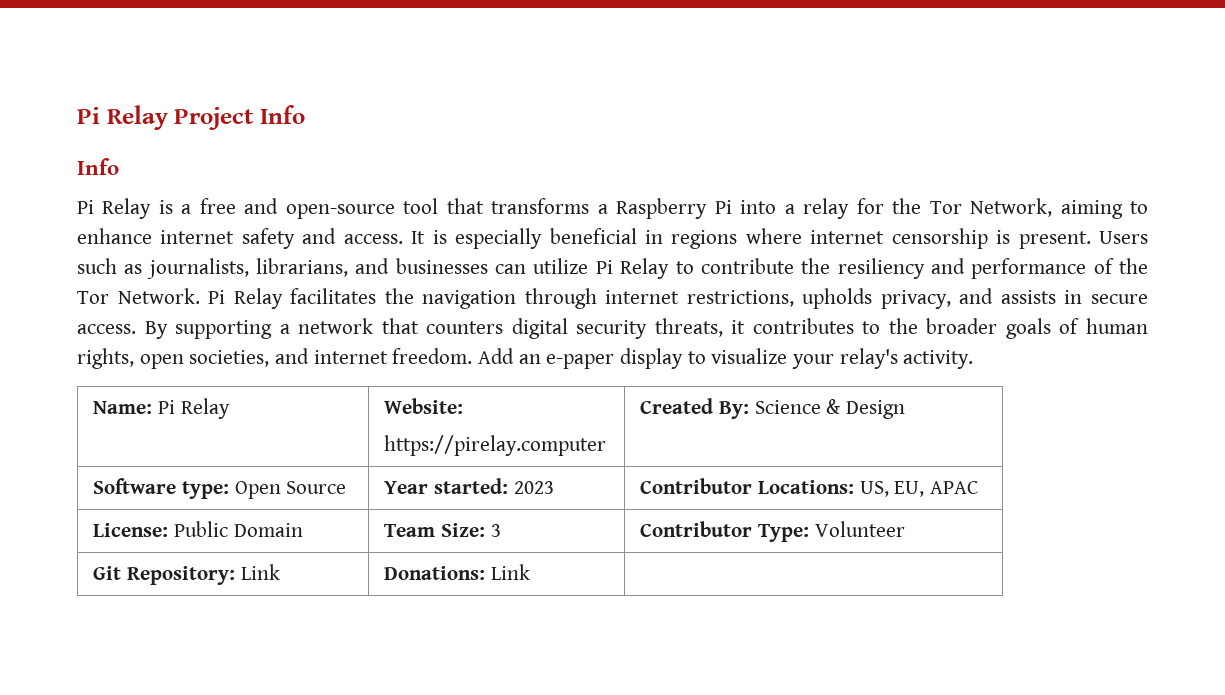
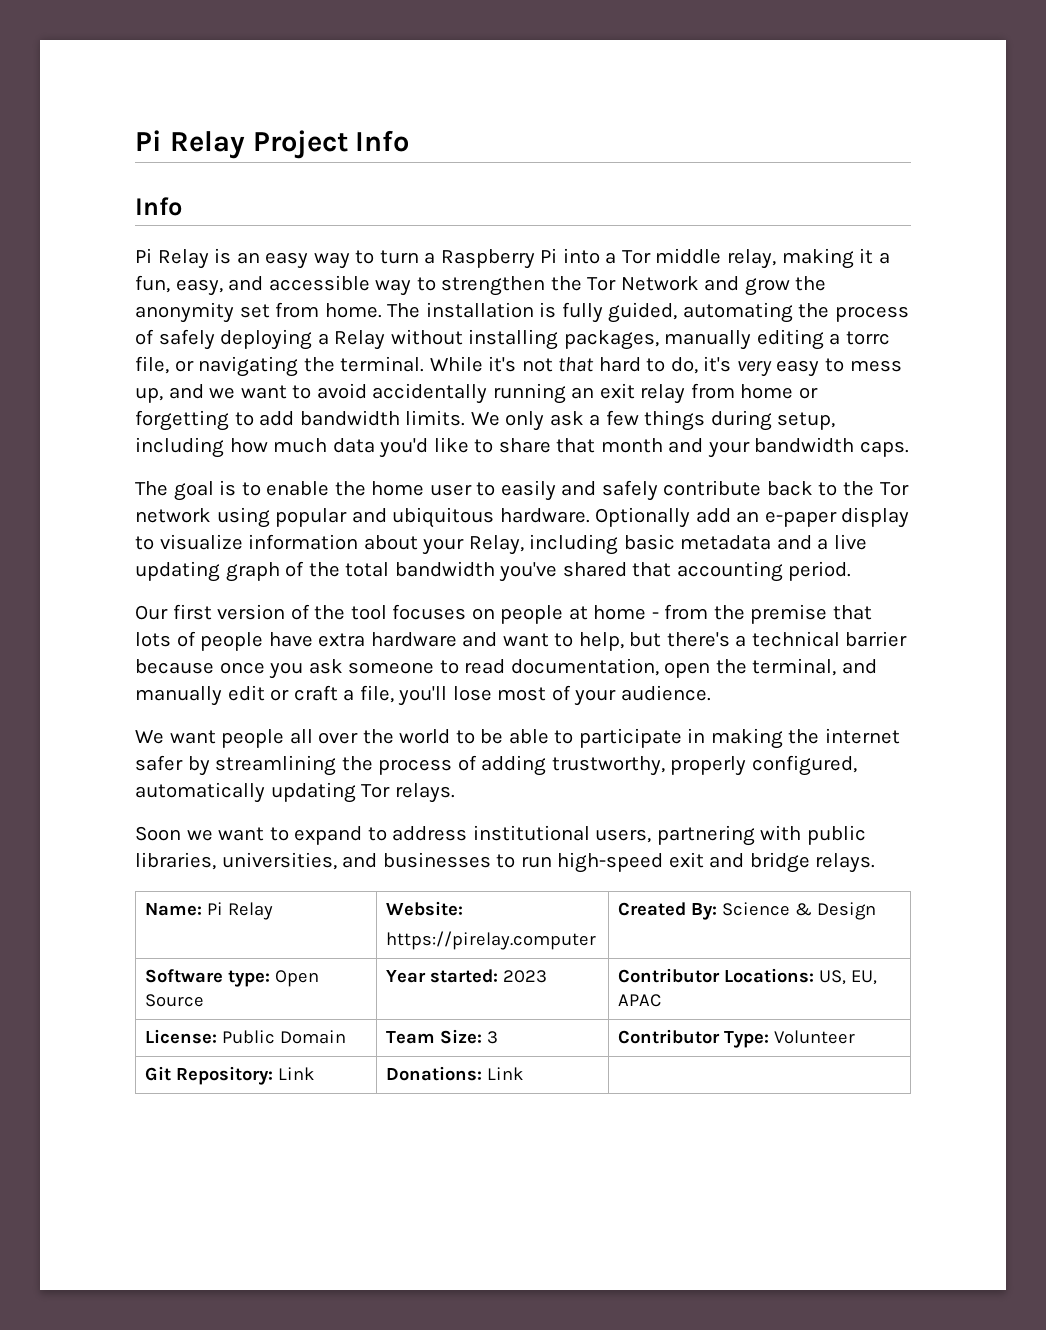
- Pi Relay is a free and open-source tool that transforms a Raspberry Pi into a relay for the Tor Network, aiming to enhance internet safety and access. It is especially beneficial in regions where internet censorship is present. Users such as journalists, librarians, and businesses can utilize Pi Relay to contribute the resiliency and performance of the Tor Network. Pi Relay facilitates the navigation through internet restrictions, upholds privacy, and assists in secure access. By supporting a network that counters digital security threats, it contributes to the broader goals of human rights, open societies, and internet freedom. Add an e-paper display to visualize your relay's activity.
+ Pi Relay is an easy way to turn a Raspberry Pi into a Tor middle relay, making it a fun, easy, and accessible way to strengthen the Tor Network and grow the anonymity set from home. The installation is fully guided, automating the process of safely deploying a Relay without installing packages, manually editing a torrc file, or navigating the terminal. While it's not that hard to do, it's very easy to mess up, and we want to avoid accidentally running an exit relay from home or forgetting to add bandwidth limits. We only ask a few things during setup, including how much data you'd like to share that month and your bandwidth caps.
+ The goal is to enable the home user to easily and safely contribute back to the Tor network using popular and ubiquitous hardware. Optionally add an e-paper display to visualize information about your Relay, including basic metadata and a live updating graph of the total bandwidth you've shared that accounting period.
+ Our first version of the tool focuses on people at home - from the premise that lots of people have extra hardware and want to help, but there's a technical barrier because once you ask someone to read documentation, open the terminal, and manually edit or craft a file, you'll lose most of your audience.
+ We want people all over the world to be able to participate in making the internet safer by streamlining the process of adding trustworthy, properly configured, automatically updating Tor relays.
+ Soon we want to expand to address institutional users, partnering with public libraries, universities, and businesses to run high-speed exit and bridge relays.

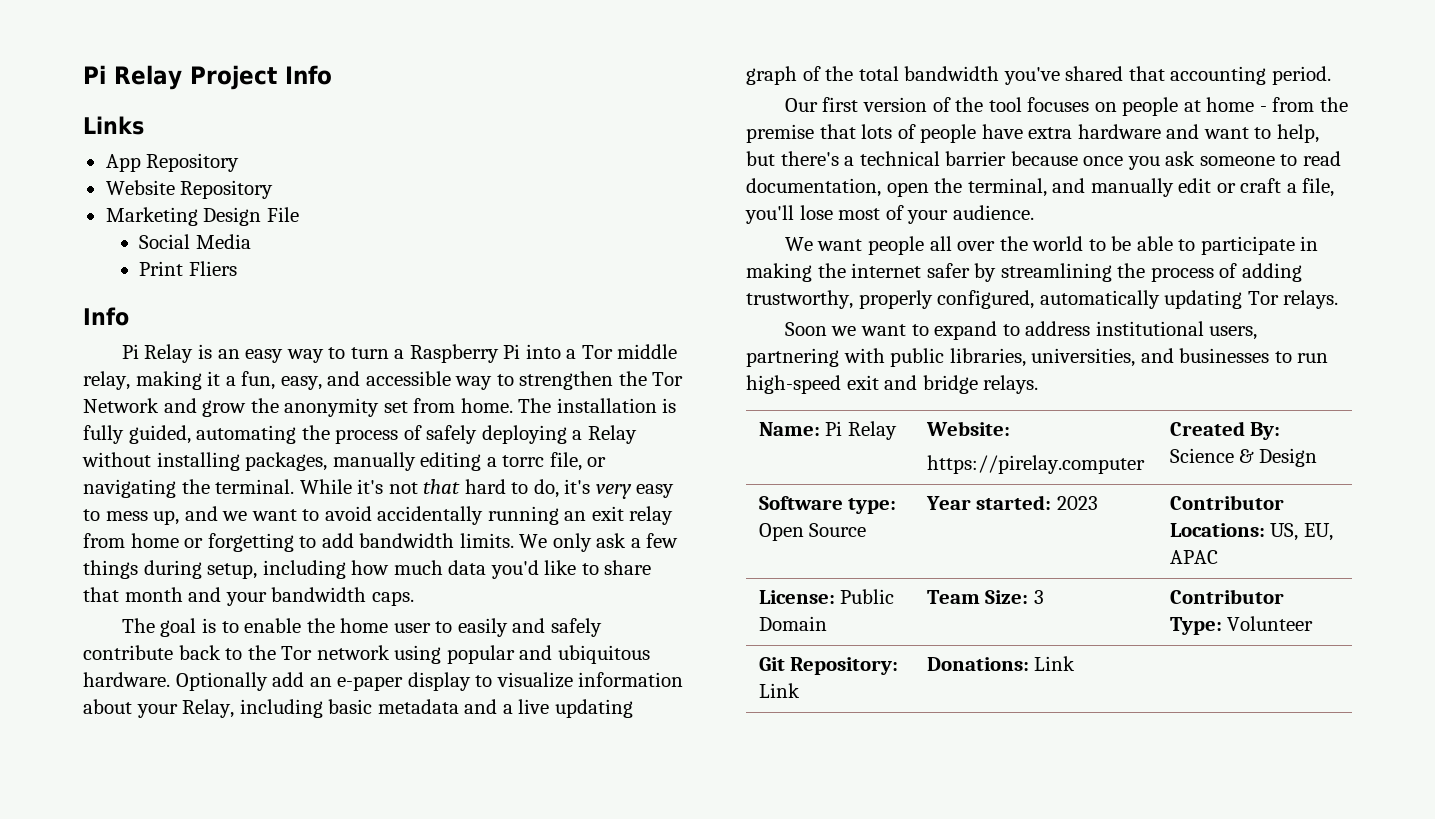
+ Links
+ App Repository
+ Website Repository
+ Marketing Design File
+ Social Media
+ Print Fliers

